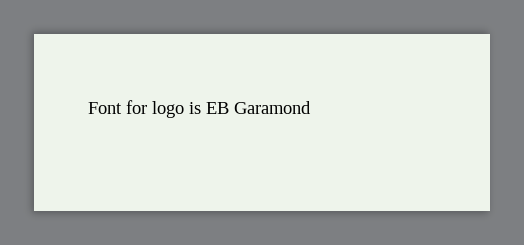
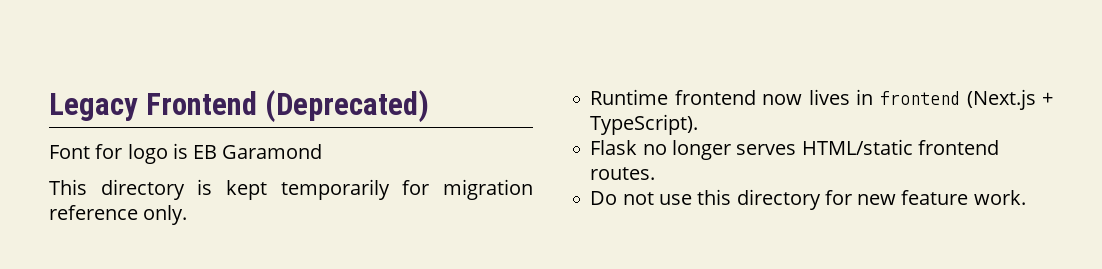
+ Legacy Frontend (Deprecated)
+ This directory is kept temporarily for migration reference only.
+ Runtime frontend now lives in frontend (Next.js + TypeScript).
+ Flask no longer serves HTML/static frontend routes.
+ Do not use this directory for new feature work.

